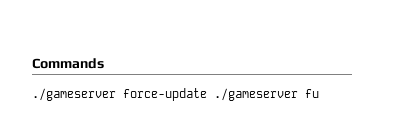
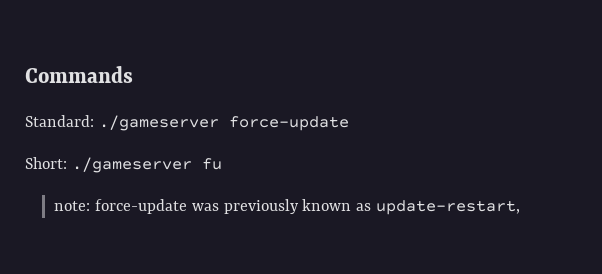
- ./gameserver force-update ./gameserver fu
+ Standard: ./gameserver force-update
+ Short: ./gameserver fu
+ note: force-update was previously known as update-restart,

